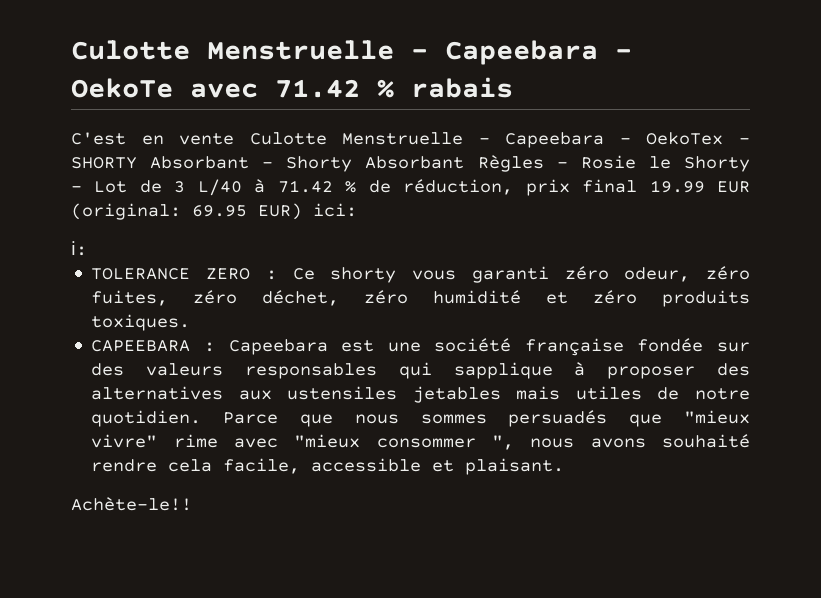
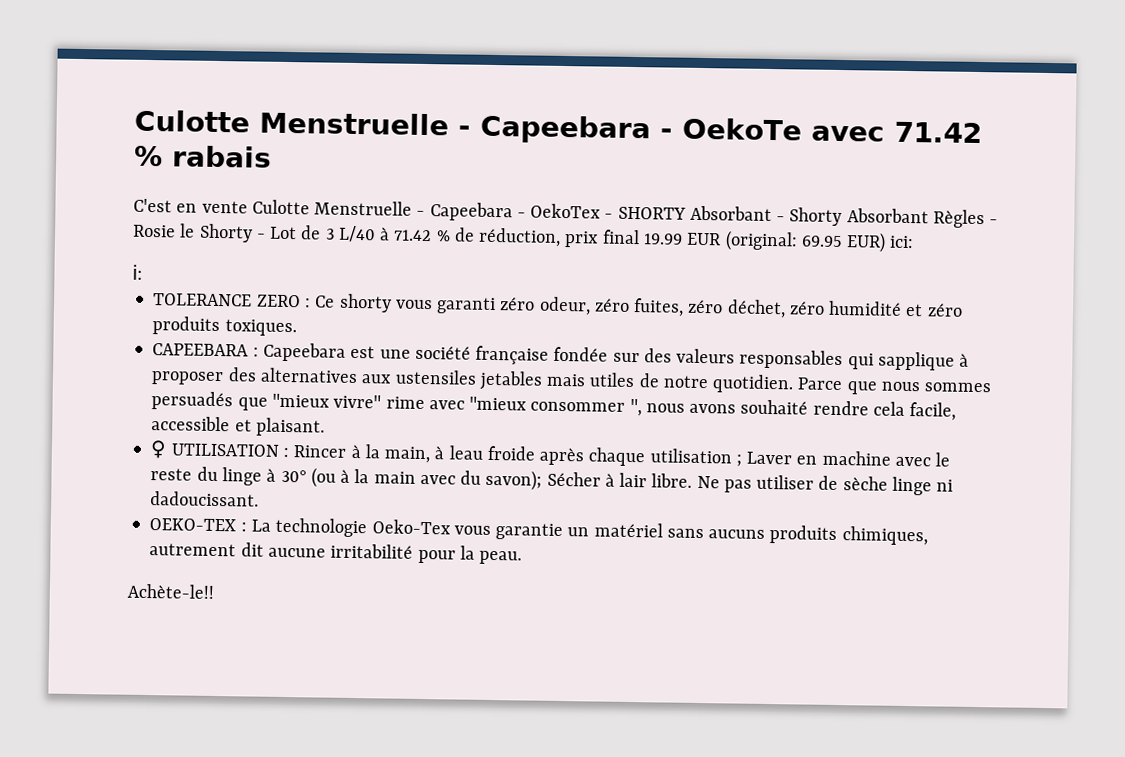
+ ♀ UTILISATION : Rincer à la main, à leau froide après chaque utilisation ; Laver en machine avec le reste du linge à 30° (ou à la main avec du savon); Sécher à lair libre. Ne pas utiliser de sèche linge ni dadoucissant.
+ OEKO-TEX : La technologie Oeko-Tex vous garantie un matériel sans aucuns produits chimiques, autrement dit aucune irritabilité pour la peau.

